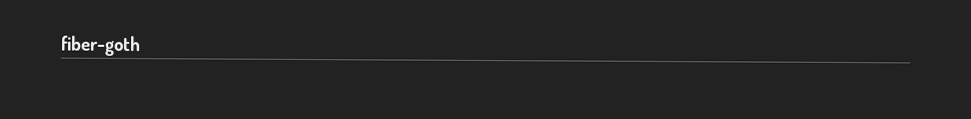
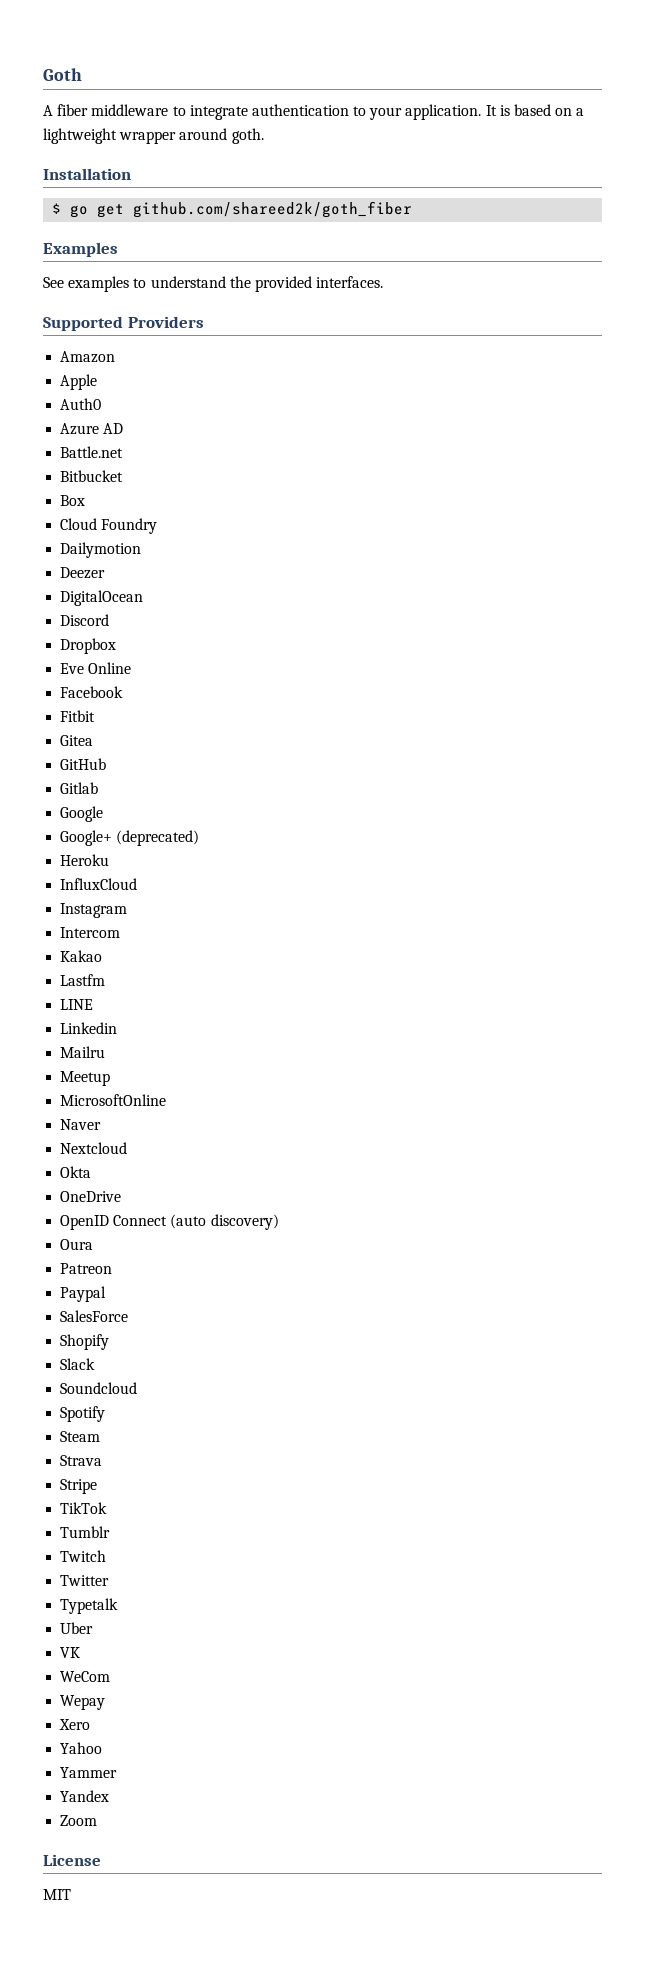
- fiber-goth
+ Goth
+ A fiber middleware to integrate authentication to your application. It is based on a lightweight wrapper around goth.
+ Installation
+ $ go get github.com/shareed2k/goth_fiber
+ Examples
+ See examples to understand the provided interfaces.
+ Supported Providers
+ Amazon
+ Apple
+ Auth0
+ Azure AD
+ Battle.net
+ Bitbucket
+ Box
+ Cloud Foundry
+ Dailymotion
+ Deezer
+ DigitalOcean
+ Discord
+ Dropbox
+ Eve Online
+ Facebook
+ Fitbit
+ Gitea
+ GitHub
+ Gitlab
+ Google
+ Google+ (deprecated)
+ Heroku
+ InfluxCloud
+ Instagram
+ Intercom
+ Kakao
+ Lastfm
+ LINE
+ Linkedin
+ Mailru
+ Meetup
+ MicrosoftOnline
+ Naver
+ Nextcloud
+ Okta
+ OneDrive
+ OpenID Connect (auto discovery)
+ Oura
+ Patreon
+ Paypal
+ SalesForce
+ Shopify
+ Slack
+ Soundcloud
+ Spotify
+ Steam
+ Strava
+ Stripe
+ TikTok
+ Tumblr
+ Twitch
+ Twitter
+ Typetalk
+ Uber
+ VK
+ WeCom
+ Wepay
+ Xero
+ Yahoo
+ Yammer
+ Yandex
+ Zoom
+ License
+ MIT

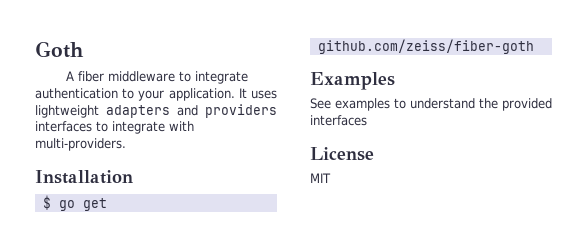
- It is based on a lightweight wrapper around goth.
+ It uses lightweight adapters and providers interfaces to integrate with multi-providers.
- $ go get github.com/shareed2k/goth_fiber
+ $ go get github.com/zeiss/fiber-goth
- See examples to understand the provided interfaces.
- Supported Providers
- Amazon
- Apple
- Auth0
- Azure AD
- Battle.net
- Bitbucket
- Box
- Cloud Foundry
- Dailymotion
- Deezer
- DigitalOcean
- Discord
- Dropbox
- Eve Online
- Facebook
- Fitbit
- Gitea
- GitHub
- Gitlab
- Google
- Google+ (deprecated)
- Heroku
- InfluxCloud
- Instagram
- Intercom
- Kakao
- Lastfm
- LINE
- Linkedin
- Mailru
- Meetup
- MicrosoftOnline
- Naver
- Nextcloud
- Okta
- OneDrive
- OpenID Connect (auto discovery)
- Oura
- Patreon
- Paypal
- SalesForce
- Shopify
- Slack
- Soundcloud
- Spotify
- Steam
- Strava
- Stripe
- TikTok
- Tumblr
- Twitch
- Twitter
- Typetalk
- Uber
- VK
- WeCom
- Wepay
- Xero
- Yahoo
- Yammer
- Yandex
- Zoom
+ See examples to understand the provided interfaces

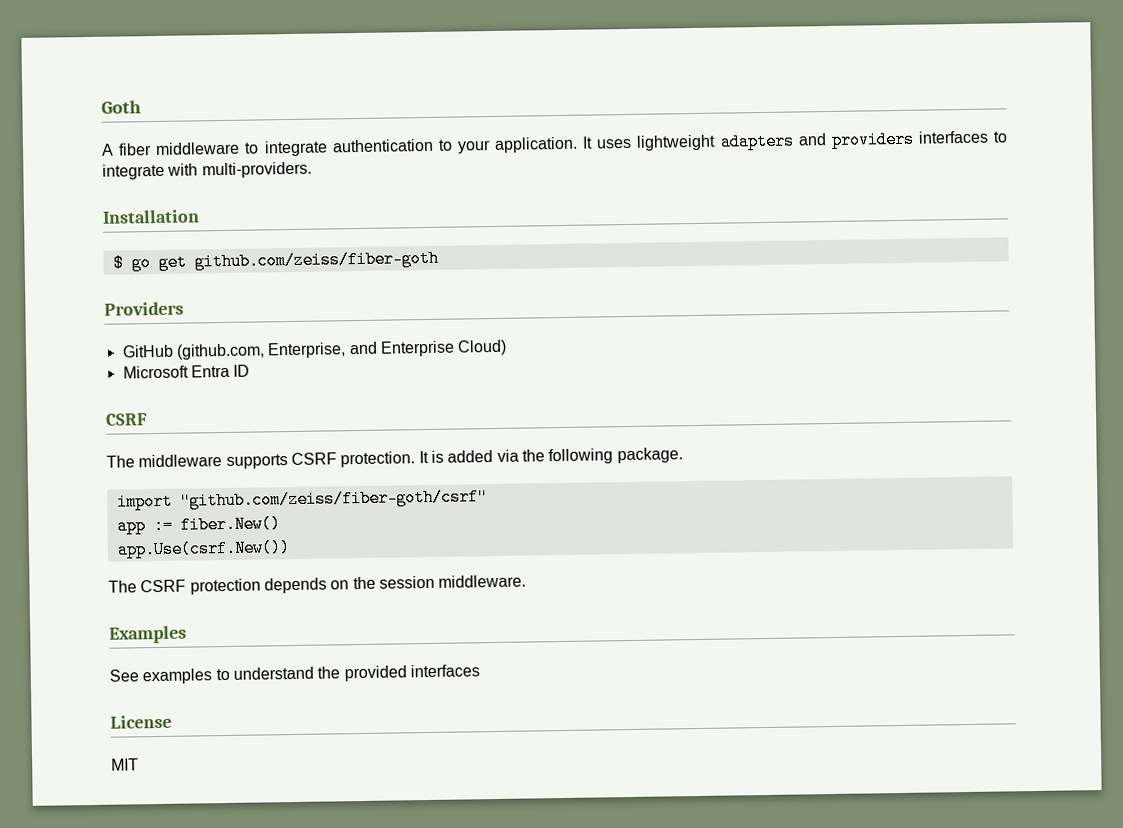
+ Providers
+ GitHub (github.com, Enterprise, and Enterprise Cloud)
+ Microsoft Entra ID
+ CSRF
+ The middleware supports CSRF protection. It is added via the following package.
+ import "github.com/zeiss/fiber-goth/csrf"
+ app := fiber.New()
+ app.Use(csrf.New())
+ The CSRF protection depends on the session middleware.

